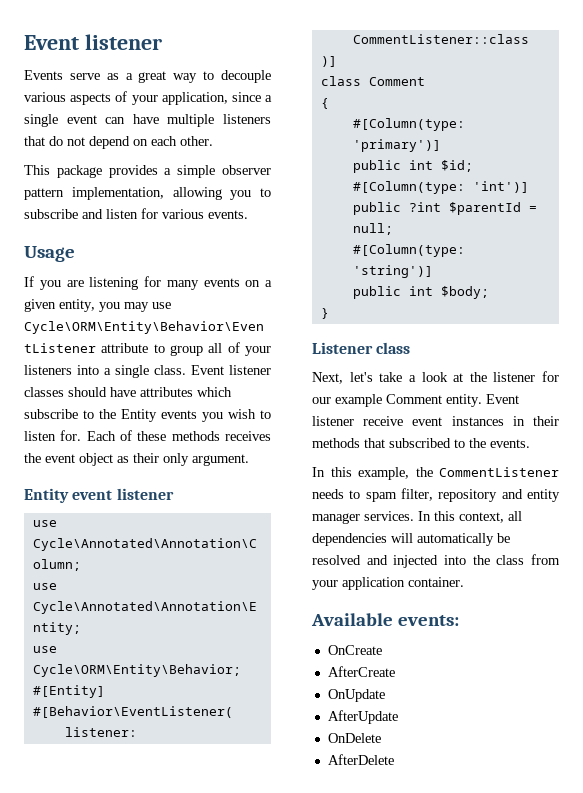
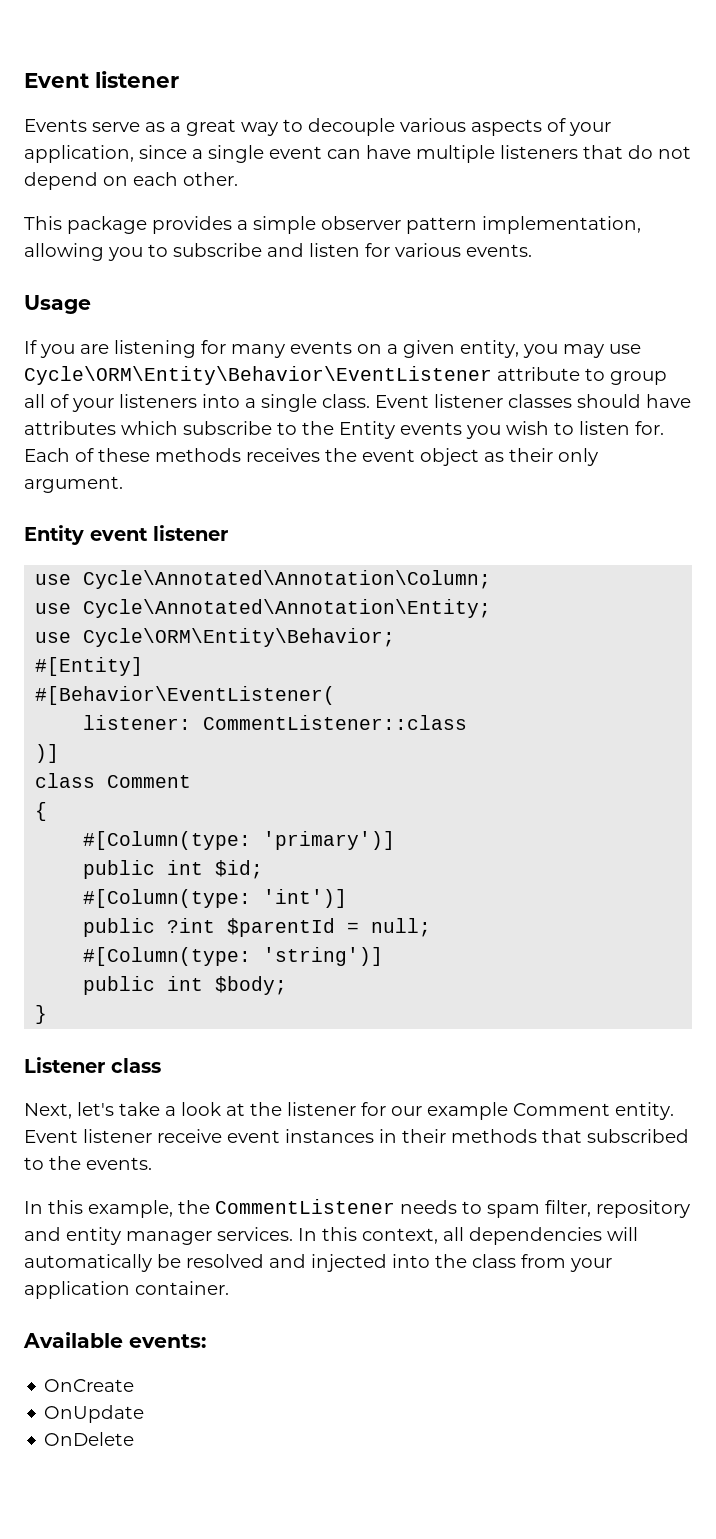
- AfterCreate
- AfterUpdate
- AfterDelete

